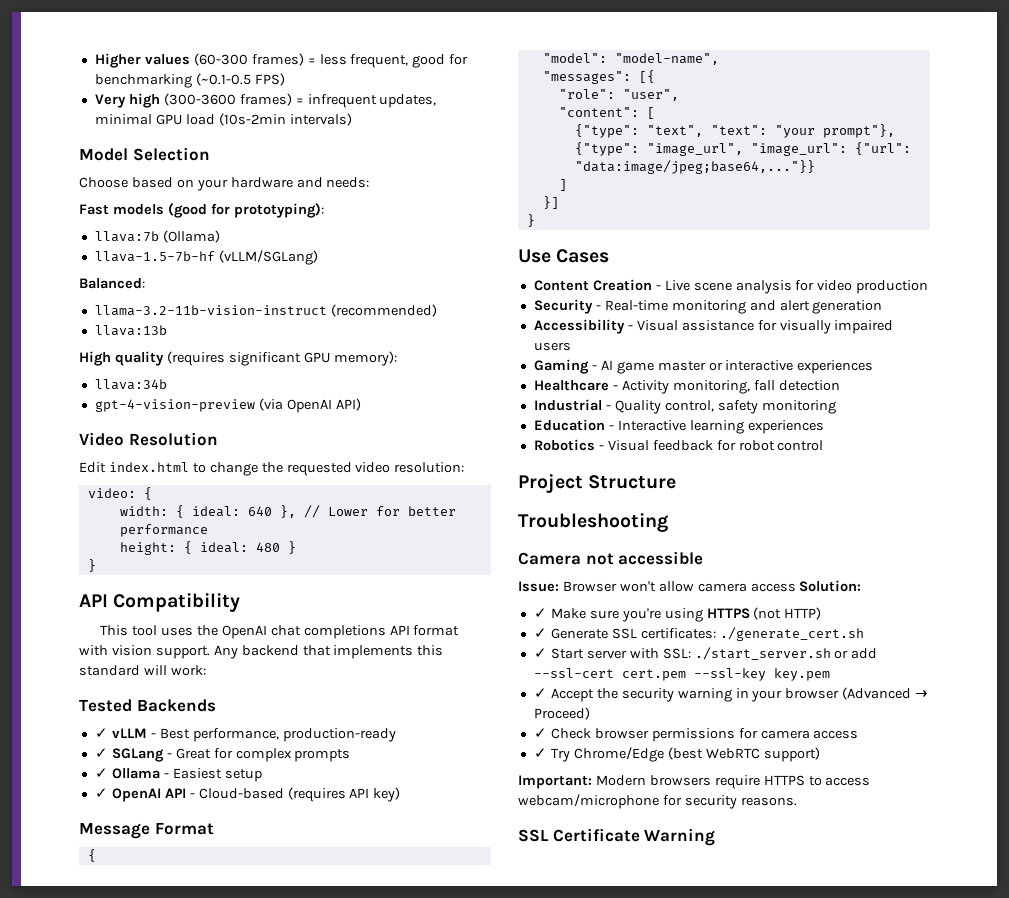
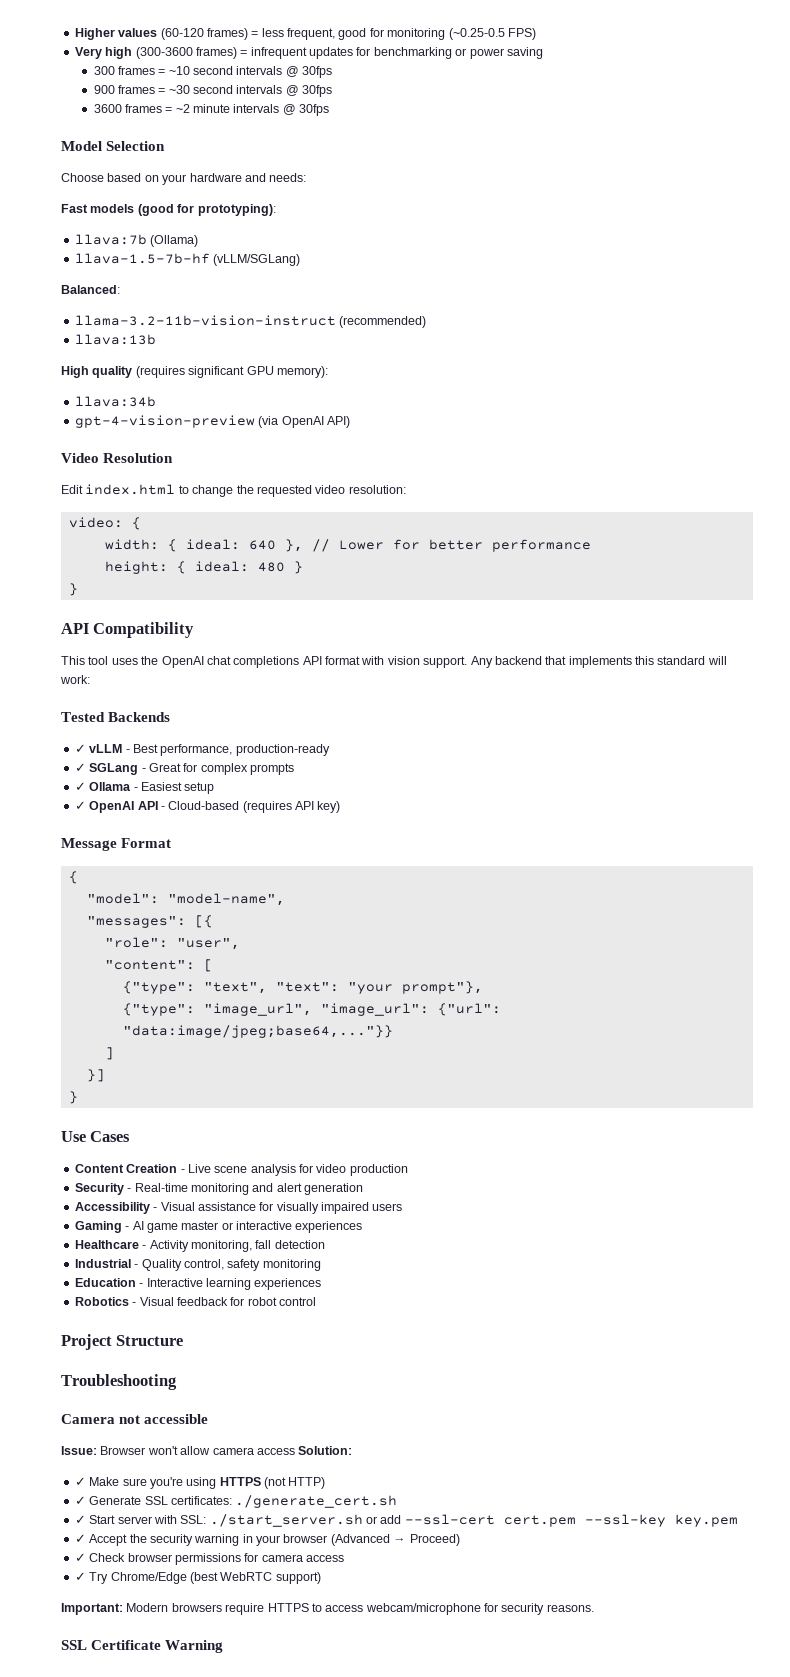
- Higher values (60-300 frames) = less frequent, good for benchmarking (~0.1-0.5 FPS)
+ Higher values (60-120 frames) = less frequent, good for monitoring (~0.25-0.5 FPS)
- Very high (300-3600 frames) = infrequent updates, minimal GPU load (10s-2min intervals)
+ Very high (300-3600 frames) = infrequent updates for benchmarking or power saving
+ 300 frames = ~10 second intervals @ 30fps
+ 900 frames = ~30 second intervals @ 30fps
+ 3600 frames = ~2 minute intervals @ 30fps

